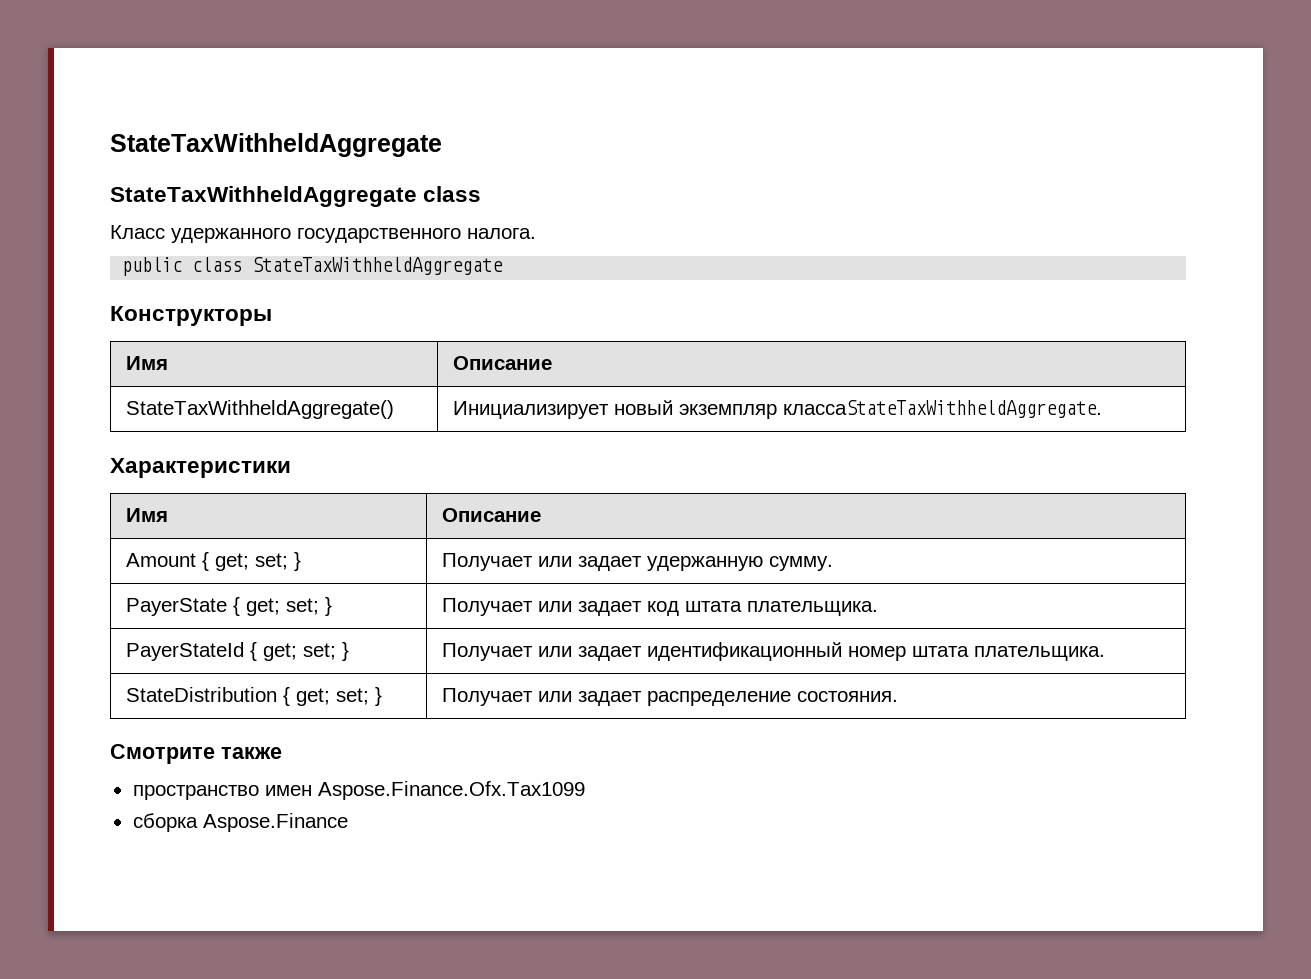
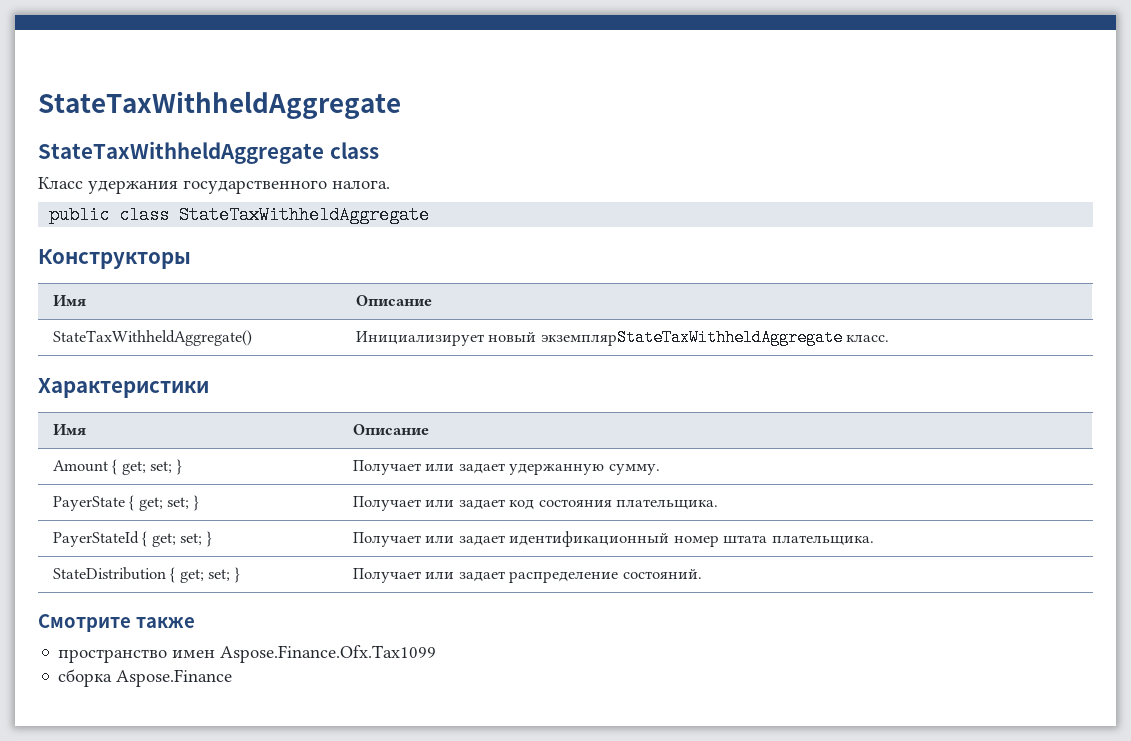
- Класс удержанного государственного налога.
+ Класс удержания государственного налога.
- StateTaxWithheldAggregate() | Инициализирует новый экземпляр классаStateTaxWithheldAggregate.
+ StateTaxWithheldAggregate() | Инициализирует новый экземплярStateTaxWithheldAggregate класс.
- PayerState { get; set; } | Получает или задает код штата плательщика.
+ PayerState { get; set; } | Получает или задает код состояния плательщика.
- StateDistribution { get; set; } | Получает или задает распределение состояния.
+ StateDistribution { get; set; } | Получает или задает распределение состояний.

